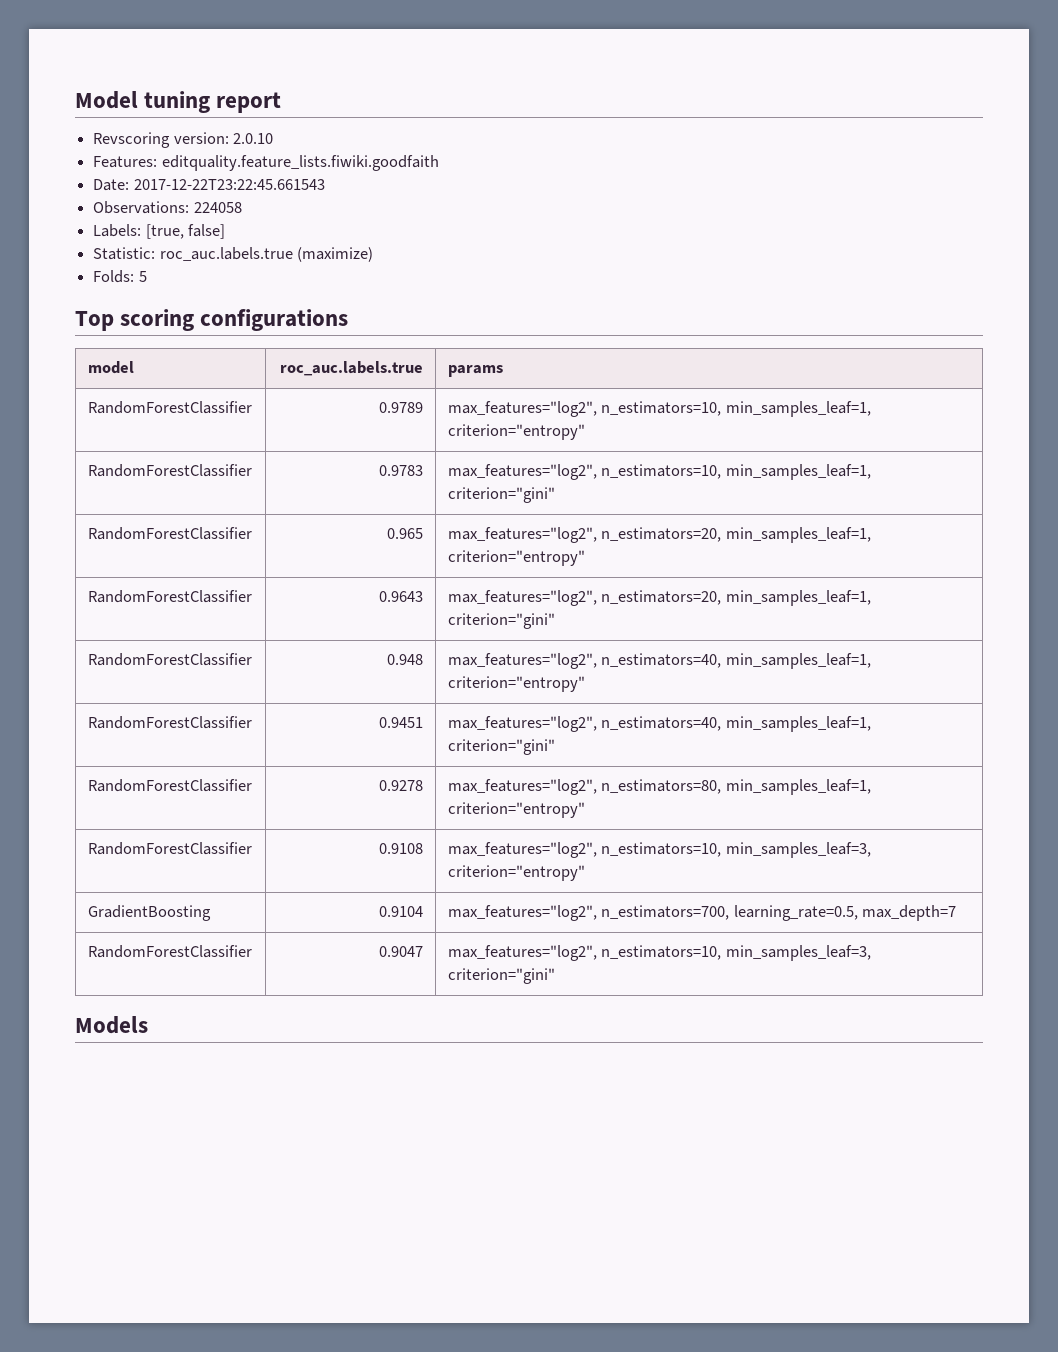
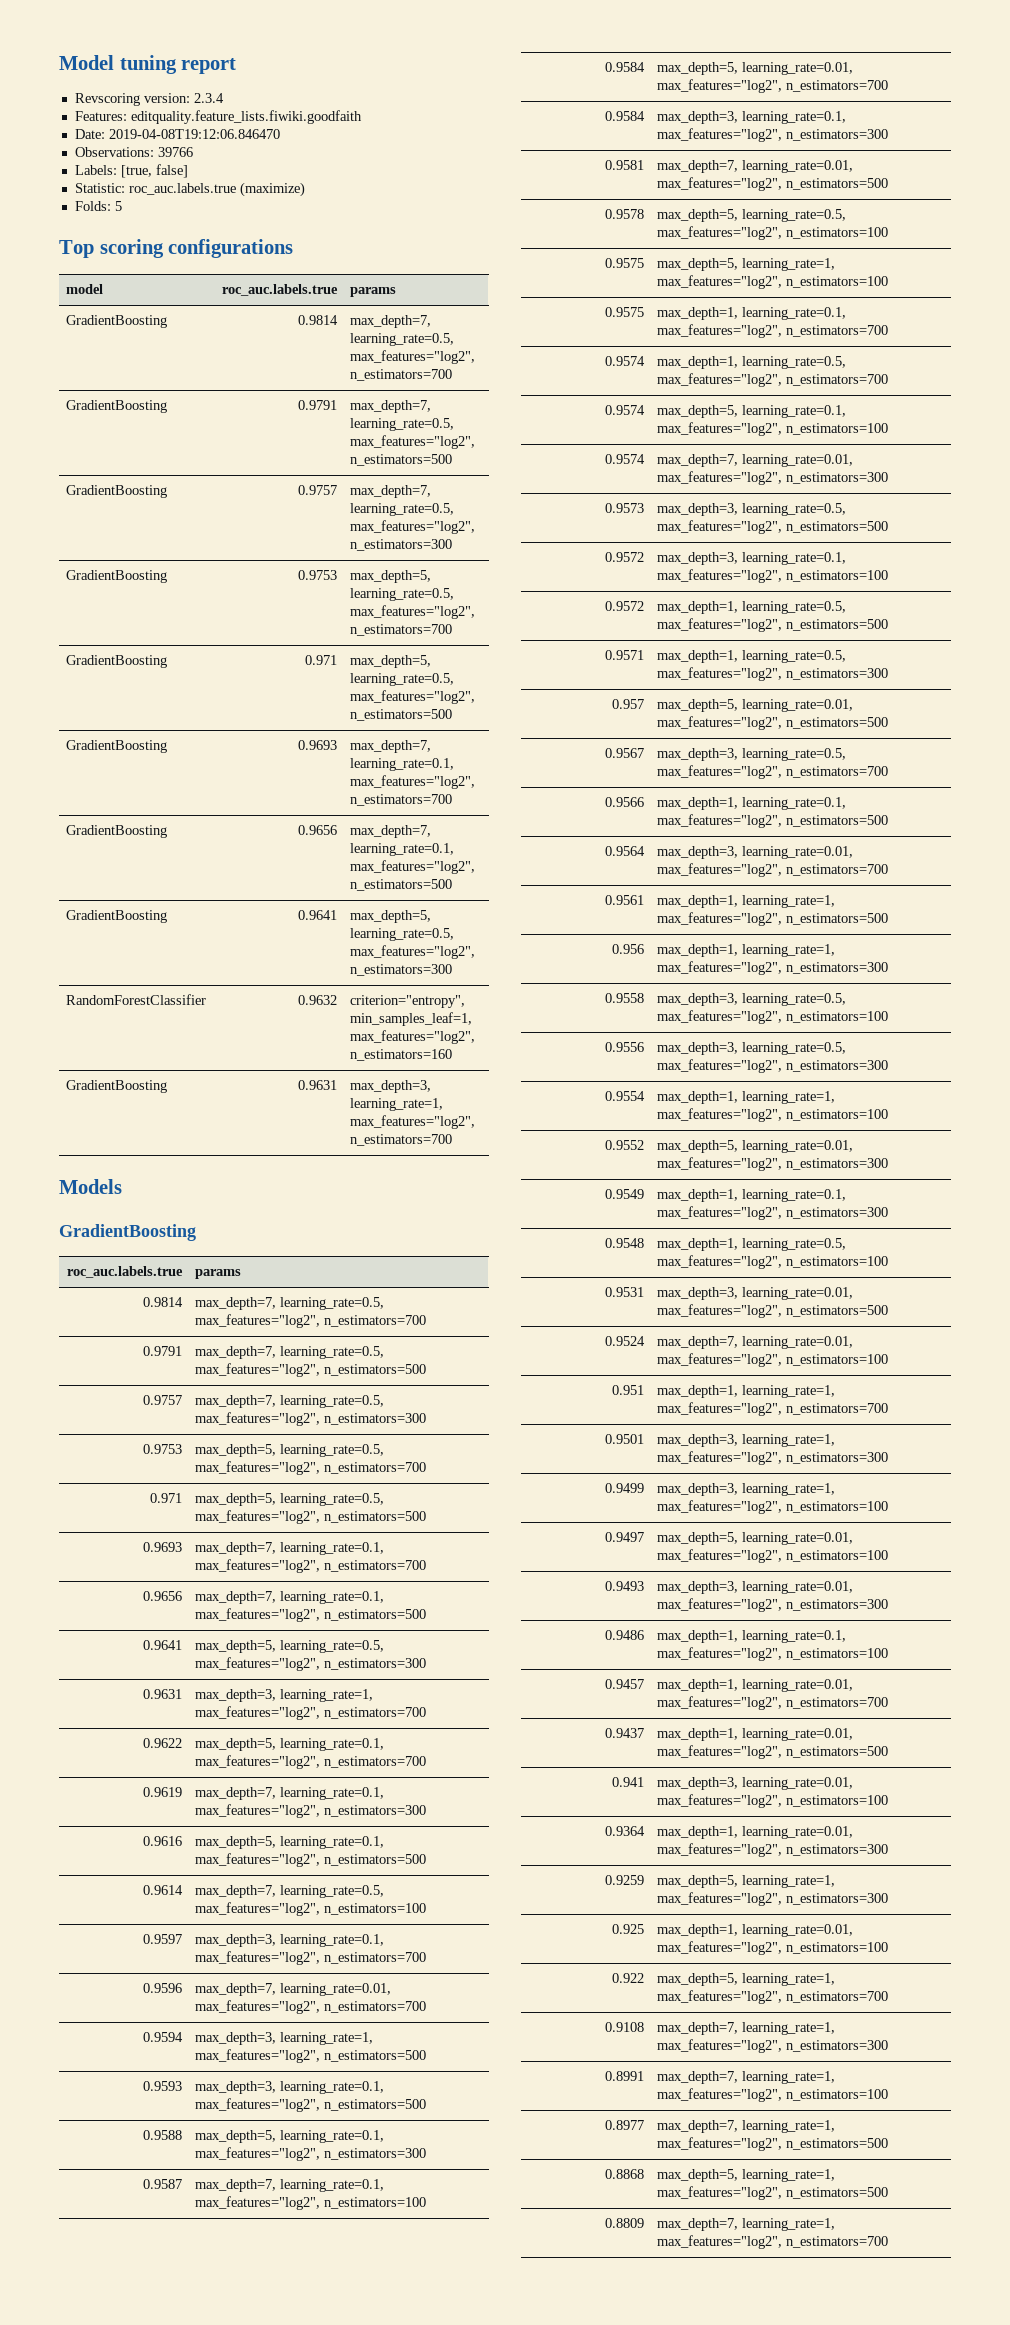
- Revscoring version: 2.0.10
+ Revscoring version: 2.3.4
- Date: 2017-12-22T23:22:45.661543
+ Date: 2019-04-08T19:12:06.846470
- Observations: 224058
+ Observations: 39766
- RandomForestClassifier | 0.9789 | max_features="log2", n_estimators=10, min_samples_leaf=1, criterion="entropy"
- RandomForestClassifier | 0.9783 | max_features="log2", n_estimators=10, min_samples_leaf=1, criterion="gini"
- RandomForestClassifier | 0.965 | max_features="log2", n_estimators=20, min_samples_leaf=1, criterion="entropy"
- RandomForestClassifier | 0.9643 | max_features="log2", n_estimators=20, min_samples_leaf=1, criterion="gini"
- RandomForestClassifier | 0.948 | max_features="log2", n_estimators=40, min_samples_leaf=1, criterion="entropy"
- RandomForestClassifier | 0.9451 | max_features="log2", n_estimators=40, min_samples_leaf=1, criterion="gini"
- RandomForestClassifier | 0.9278 | max_features="log2", n_estimators=80, min_samples_leaf=1, criterion="entropy"
- RandomForestClassifier | 0.9108 | max_features="log2", n_estimators=10, min_samples_leaf=3, criterion="entropy"
- GradientBoosting | 0.9104 | max_features="log2", n_estimators=700, learning_rate=0.5, max_depth=7
- RandomForestClassifier | 0.9047 | max_features="log2", n_estimators=10, min_samples_leaf=3, criterion="gini"
+ GradientBoosting | 0.9814 | max_depth=7, learning_rate=0.5, max_features="log2", n_estimators=700
+ GradientBoosting | 0.9791 | max_depth=7, learning_rate=0.5, max_features="log2", n_estimators=500
+ GradientBoosting | 0.9757 | max_depth=7, learning_rate=0.5, max_features="log2", n_estimators=300
+ GradientBoosting | 0.9753 | max_depth=5, learning_rate=0.5, max_features="log2", n_estimators=700
+ GradientBoosting | 0.971 | max_depth=5, learning_rate=0.5, max_features="log2", n_estimators=500
+ GradientBoosting | 0.9693 | max_depth=7, learning_rate=0.1, max_features="log2", n_estimators=700
+ GradientBoosting | 0.9656 | max_depth=7, learning_rate=0.1, max_features="log2", n_estimators=500
+ GradientBoosting | 0.9641 | max_depth=5, learning_rate=0.5, max_features="log2", n_estimators=300
+ RandomForestClassifier | 0.9632 | criterion="entropy", min_samples_leaf=1, max_features="log2", n_estimators=160
+ GradientBoosting | 0.9631 | max_depth=3, learning_rate=1, max_features="log2", n_estimators=700
  Models
+ GradientBoosting
+ roc_auc.labels.true | params
+ 0.9814 | max_depth=7, learning_rate=0.5, max_features="log2", n_estimators=700
+ 0.9791 | max_depth=7, learning_rate=0.5, max_features="log2", n_estimators=500
+ 0.9757 | max_depth=7, learning_rate=0.5, max_features="log2", n_estimators=300
+ 0.9753 | max_depth=5, learning_rate=0.5, max_features="log2", n_estimators=700
+ 0.971 | max_depth=5, learning_rate=0.5, max_features="log2", n_estimators=500
+ 0.9693 | max_depth=7, learning_rate=0.1, max_features="log2", n_estimators=700
+ 0.9656 | max_depth=7, learning_rate=0.1, max_features="log2", n_estimators=500
+ 0.9641 | max_depth=5, learning_rate=0.5, max_features="log2", n_estimators=300
+ 0.9631 | max_depth=3, learning_rate=1, max_features="log2", n_estimators=700
+ 0.9622 | max_depth=5, learning_rate=0.1, max_features="log2", n_estimators=700
+ 0.9619 | max_depth=7, learning_rate=0.1, max_features="log2", n_estimators=300
+ 0.9616 | max_depth=5, learning_rate=0.1, max_features="log2", n_estimators=500
+ 0.9614 | max_depth=7, learning_rate=0.5, max_features="log2", n_estimators=100
+ 0.9597 | max_depth=3, learning_rate=0.1, max_features="log2", n_estimators=700
+ 0.9596 | max_depth=7, learning_rate=0.01, max_features="log2", n_estimators=700
+ 0.9594 | max_depth=3, learning_rate=1, max_features="log2", n_estimators=500
+ 0.9593 | max_depth=3, learning_rate=0.1, max_features="log2", n_estimators=500
+ 0.9588 | max_depth=5, learning_rate=0.1, max_features="log2", n_estimators=300
+ 0.9587 | max_depth=7, learning_rate=0.1, max_features="log2", n_estimators=100
+ 0.9584 | max_depth=5, learning_rate=0.01, max_features="log2", n_estimators=700
+ 0.9584 | max_depth=3, learning_rate=0.1, max_features="log2", n_estimators=300
+ 0.9581 | max_depth=7, learning_rate=0.01, max_features="log2", n_estimators=500
+ 0.9578 | max_depth=5, learning_rate=0.5, max_features="log2", n_estimators=100
+ 0.9575 | max_depth=5, learning_rate=1, max_features="log2", n_estimators=100
+ 0.9575 | max_depth=1, learning_rate=0.1, max_features="log2", n_estimators=700
+ 0.9574 | max_depth=1, learning_rate=0.5, max_features="log2", n_estimators=700
+ 0.9574 | max_depth=5, learning_rate=0.1, max_features="log2", n_estimators=100
+ 0.9574 | max_depth=7, learning_rate=0.01, max_features="log2", n_estimators=300
+ 0.9573 | max_depth=3, learning_rate=0.5, max_features="log2", n_estimators=500
+ 0.9572 | max_depth=3, learning_rate=0.1, max_features="log2", n_estimators=100
+ 0.9572 | max_depth=1, learning_rate=0.5, max_features="log2", n_estimators=500
+ 0.9571 | max_depth=1, learning_rate=0.5, max_features="log2", n_estimators=300
+ 0.957 | max_depth=5, learning_rate=0.01, max_features="log2", n_estimators=500
+ 0.9567 | max_depth=3, learning_rate=0.5, max_features="log2", n_estimators=700
+ 0.9566 | max_depth=1, learning_rate=0.1, max_features="log2", n_estimators=500
+ 0.9564 | max_depth=3, learning_rate=0.01, max_features="log2", n_estimators=700
+ 0.9561 | max_depth=1, learning_rate=1, max_features="log2", n_estimators=500
+ 0.956 | max_depth=1, learning_rate=1, max_features="log2", n_estimators=300
+ 0.9558 | max_depth=3, learning_rate=0.5, max_features="log2", n_estimators=100
+ 0.9556 | max_depth=3, learning_rate=0.5, max_features="log2", n_estimators=300
+ 0.9554 | max_depth=1, learning_rate=1, max_features="log2", n_estimators=100
+ 0.9552 | max_depth=5, learning_rate=0.01, max_features="log2", n_estimators=300
+ 0.9549 | max_depth=1, learning_rate=0.1, max_features="log2", n_estimators=300
+ 0.9548 | max_depth=1, learning_rate=0.5, max_features="log2", n_estimators=100
+ 0.9531 | max_depth=3, learning_rate=0.01, max_features="log2", n_estimators=500
+ 0.9524 | max_depth=7, learning_rate=0.01, max_features="log2", n_estimators=100
+ 0.951 | max_depth=1, learning_rate=1, max_features="log2", n_estimators=700
+ 0.9501 | max_depth=3, learning_rate=1, max_features="log2", n_estimators=300
+ 0.9499 | max_depth=3, learning_rate=1, max_features="log2", n_estimators=100
+ 0.9497 | max_depth=5, learning_rate=0.01, max_features="log2", n_estimators=100
+ 0.9493 | max_depth=3, learning_rate=0.01, max_features="log2", n_estimators=300
+ 0.9486 | max_depth=1, learning_rate=0.1, max_features="log2", n_estimators=100
+ 0.9457 | max_depth=1, learning_rate=0.01, max_features="log2", n_estimators=700
+ 0.9437 | max_depth=1, learning_rate=0.01, max_features="log2", n_estimators=500
+ 0.941 | max_depth=3, learning_rate=0.01, max_features="log2", n_estimators=100
+ 0.9364 | max_depth=1, learning_rate=0.01, max_features="log2", n_estimators=300
+ 0.9259 | max_depth=5, learning_rate=1, max_features="log2", n_estimators=300
+ 0.925 | max_depth=1, learning_rate=0.01, max_features="log2", n_estimators=100
+ 0.922 | max_depth=5, learning_rate=1, max_features="log2", n_estimators=700
+ 0.9108 | max_depth=7, learning_rate=1, max_features="log2", n_estimators=300
+ 0.8991 | max_depth=7, learning_rate=1, max_features="log2", n_estimators=100
+ 0.8977 | max_depth=7, learning_rate=1, max_features="log2", n_estimators=500
+ 0.8868 | max_depth=5, learning_rate=1, max_features="log2", n_estimators=500
+ 0.8809 | max_depth=7, learning_rate=1, max_features="log2", n_estimators=700

